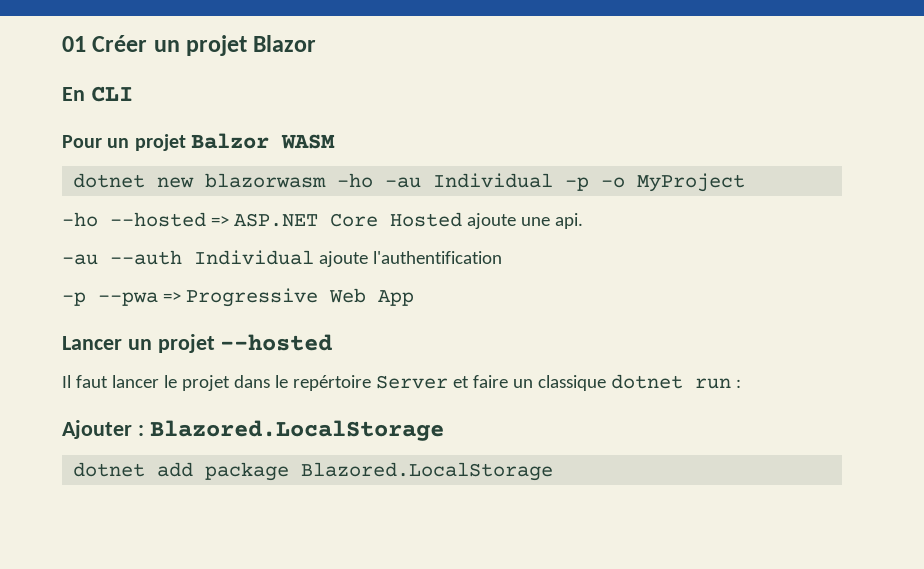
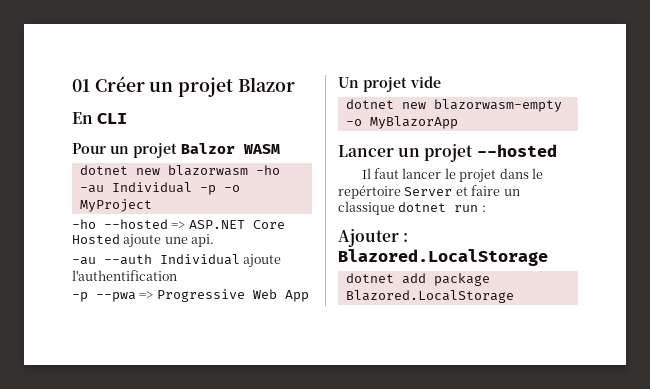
+ Un projet vide
+ dotnet new blazorwasm-empty -o MyBlazorApp

